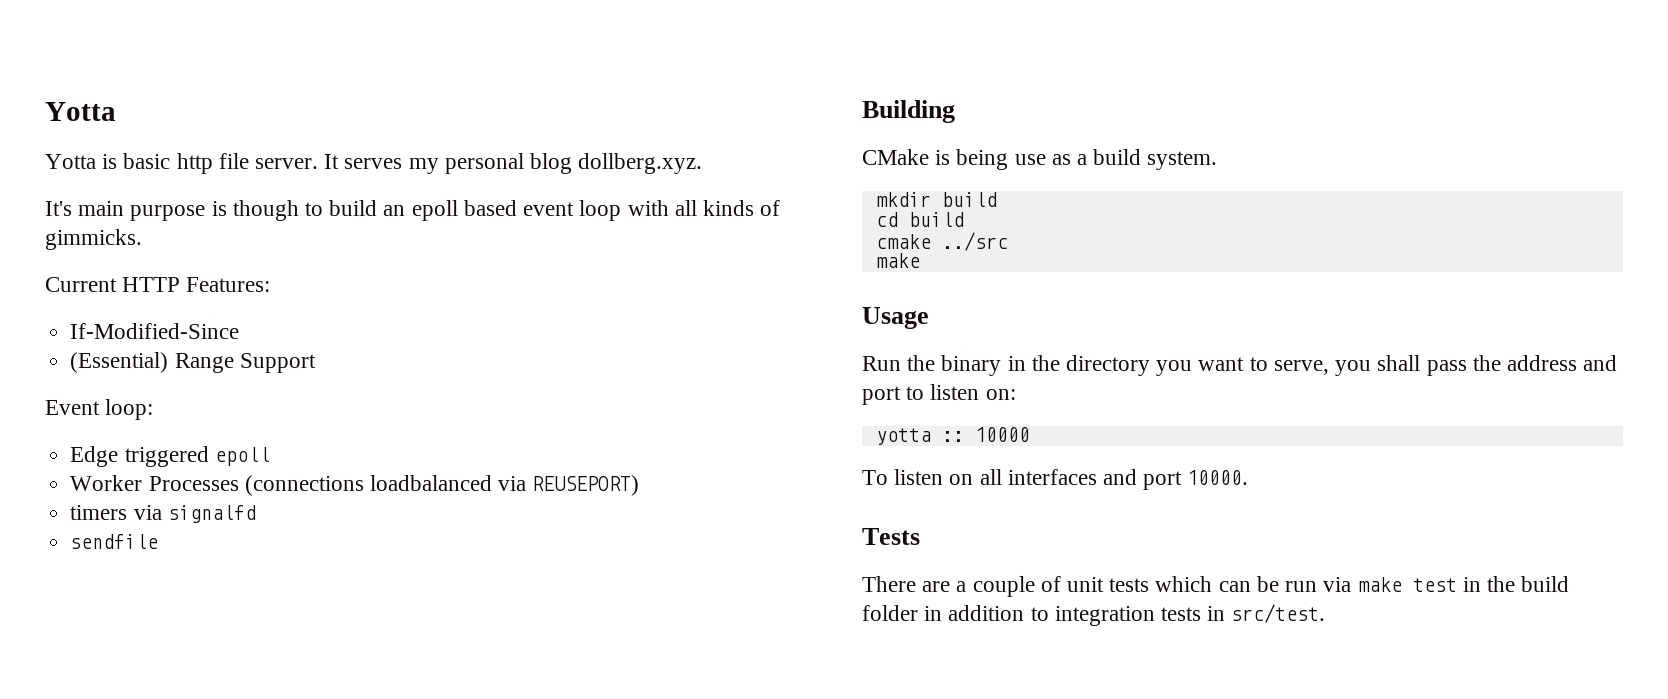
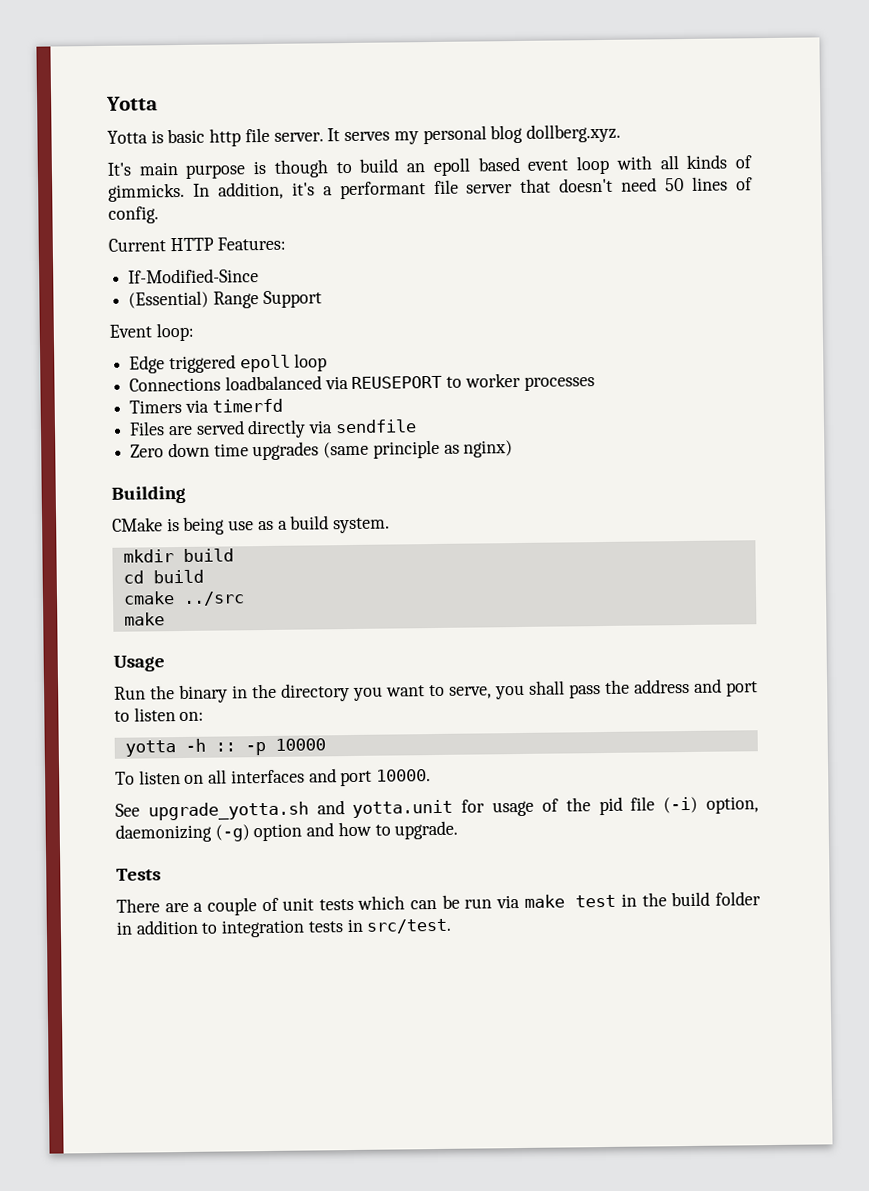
+ In addition, it's a performant file server that doesn't need 50 lines of config.
- Edge triggered epoll
- Worker Processes (connections loadbalanced via REUSEPORT)
- timers via signalfd
- sendfile
+ Edge triggered epoll loop
+ Connections loadbalanced via REUSEPORT to worker processes
+ Timers via timerfd
+ Files are served directly via sendfile
+ Zero down time upgrades (same principle as nginx)
- yotta :: 10000
+ yotta -h :: -p 10000
+ See upgrade_yotta.sh and yotta.unit for usage of the pid file (-i) option, daemonizing (-g) option and how to upgrade.

